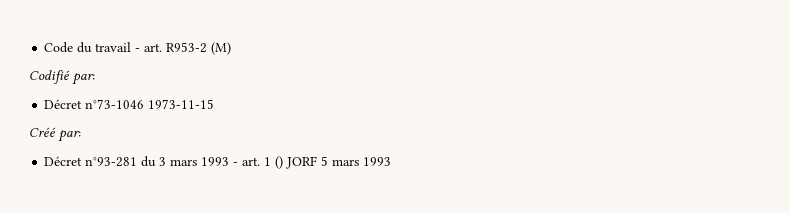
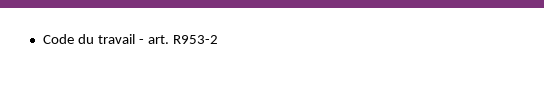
- Code du travail - art. R953-2 (M)
- Codifié par:
- Décret n°73-1046 1973-11-15
- Créé par:
- Décret n°93-281 du 3 mars 1993 - art. 1 () JORF 5 mars 1993
+ Code du travail - art. R953-2

